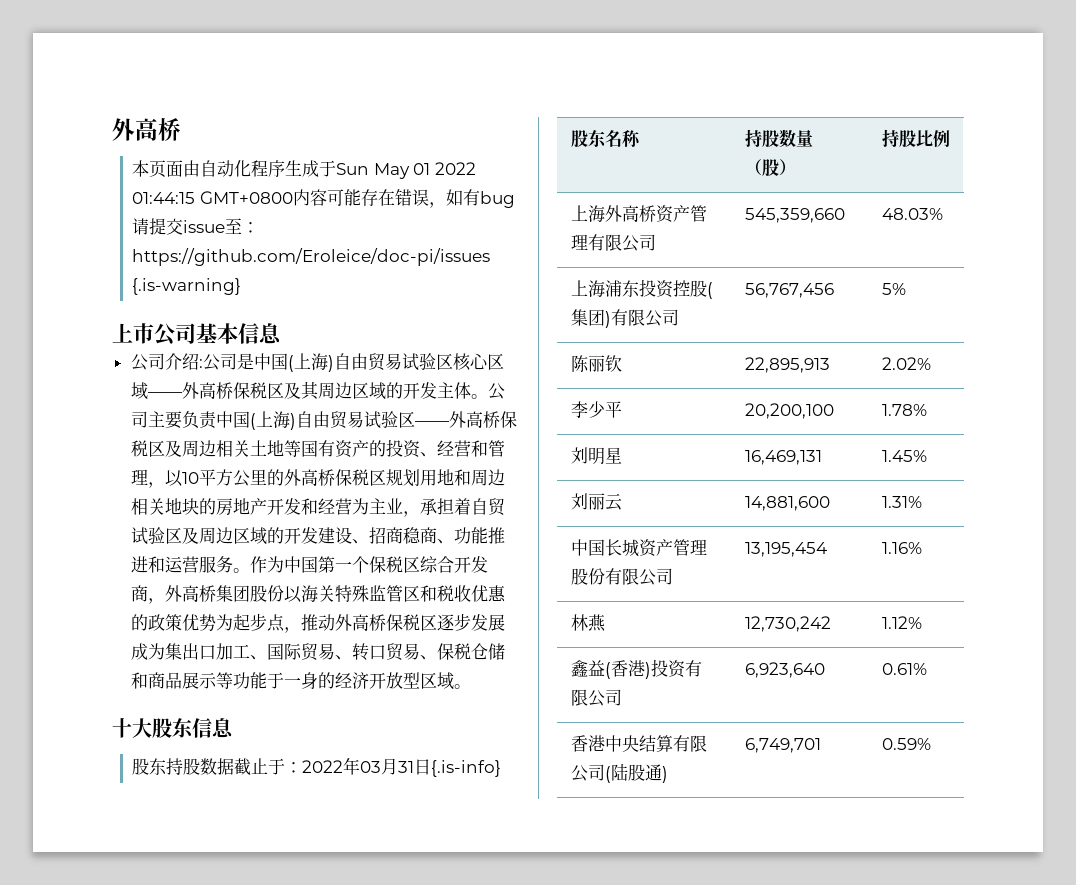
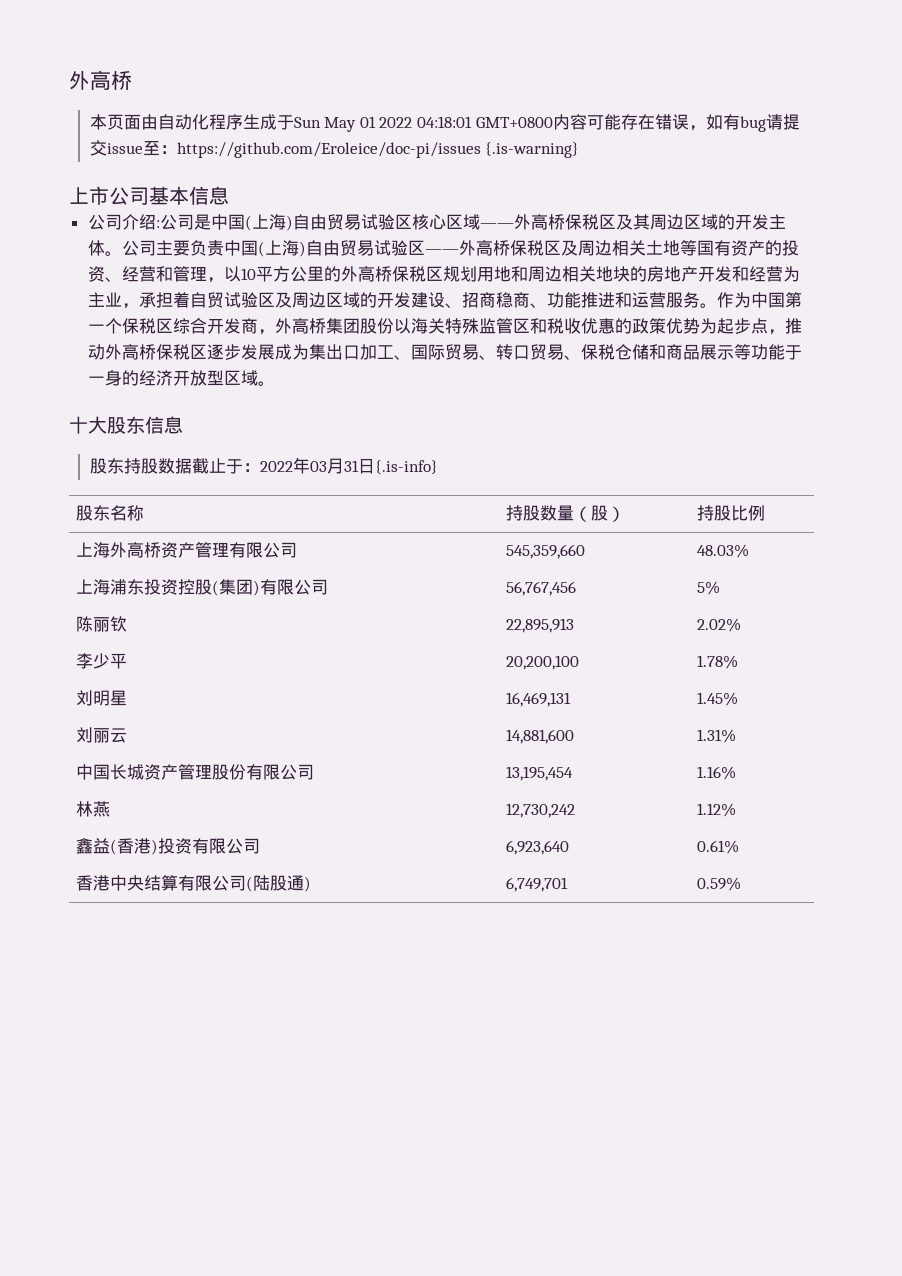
- 本页面由自动化程序生成于Sun May 01 2022 01:44:15 GMT+0800内容可能存在错误，如有bug请提交issue至：https://github.com/Eroleice/doc-pi/issues {.is-warning}
+ 本页面由自动化程序生成于Sun May 01 2022 04:18:01 GMT+0800内容可能存在错误，如有bug请提交issue至：https://github.com/Eroleice/doc-pi/issues {.is-warning}

